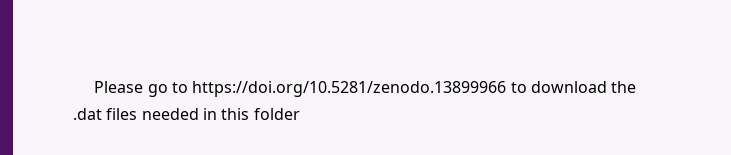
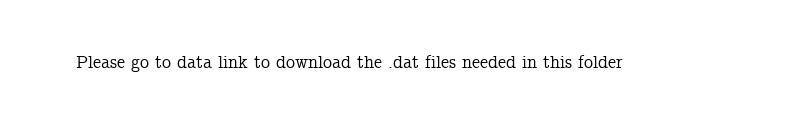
- Please go to https://doi.org/10.5281/zenodo.13899966 to download the .dat files needed in this folder
+ Please go to data link to download the .dat files needed in this folder

